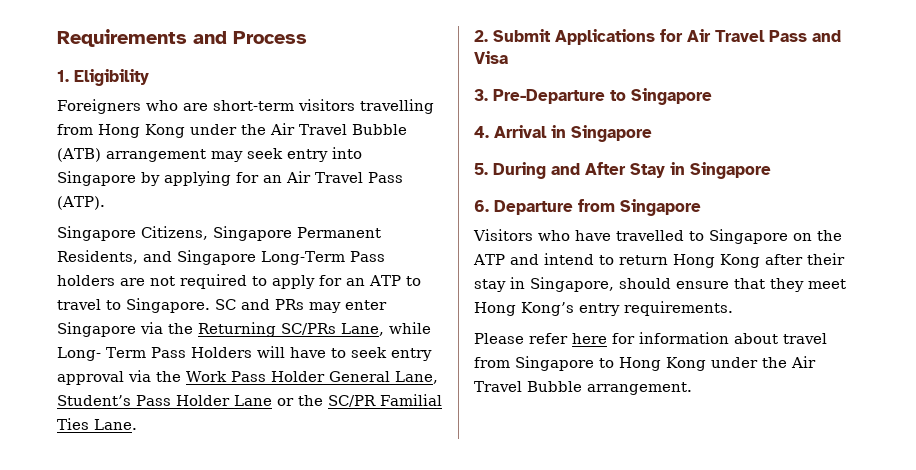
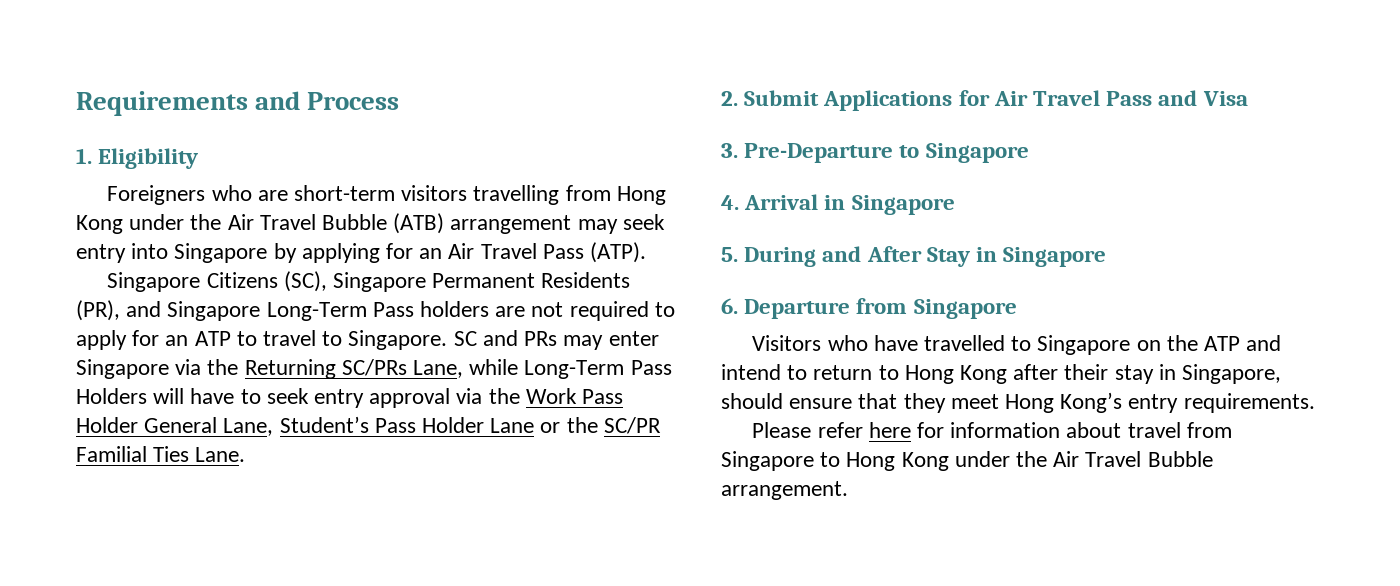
- Singapore Citizens, Singapore Permanent Residents, and Singapore Long-Term Pass holders are not required to apply for an ATP to travel to Singapore.
+ Singapore Citizens (SC), Singapore Permanent Residents (PR), and Singapore Long-Term Pass holders are not required to apply for an ATP to travel to Singapore.
- SC and PRs may enter Singapore via the Returning SC/PRs Lane, while Long- Term Pass Holders will have to seek entry approval via the Work Pass Holder General Lane, Student’s Pass Holder Lane or the SC/PR Familial Ties Lane.
+ SC and PRs may enter Singapore via the Returning SC/PRs Lane, while Long-Term Pass Holders will have to seek entry approval via the Work Pass Holder General Lane, Student’s Pass Holder Lane or the SC/PR Familial Ties Lane.
- Visitors who have travelled to Singapore on the ATP and intend to return Hong Kong after their stay in Singapore, should ensure that they meet Hong Kong’s entry requirements.
+ Visitors who have travelled to Singapore on the ATP and intend to return to Hong Kong after their stay in Singapore, should ensure that they meet Hong Kong’s entry requirements.

